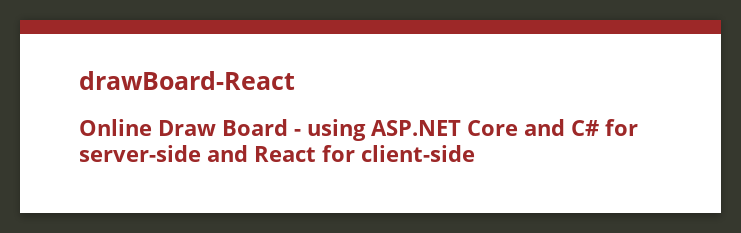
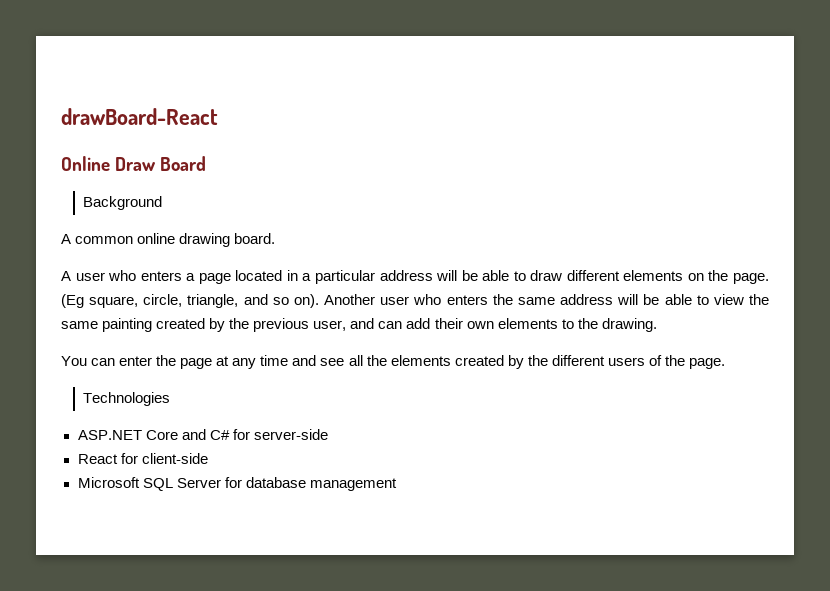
- Online Draw Board - using ASP.NET Core and C# for server-side and React for client-side
+ Online Draw Board
+ Background
+ A common online drawing board.
+ A user who enters a page located in a particular address will be able to draw different elements on the page. (Eg square, circle, triangle, and so on). Another user who enters the same address will be able to view the same painting created by the previous user, and can add their own elements to the drawing.
+ You can enter the page at any time and see all the elements created by the different users of the page.
+ Technologies
+ ASP.NET Core and C# for server-side
+ React for client-side
+ Microsoft SQL Server for database management

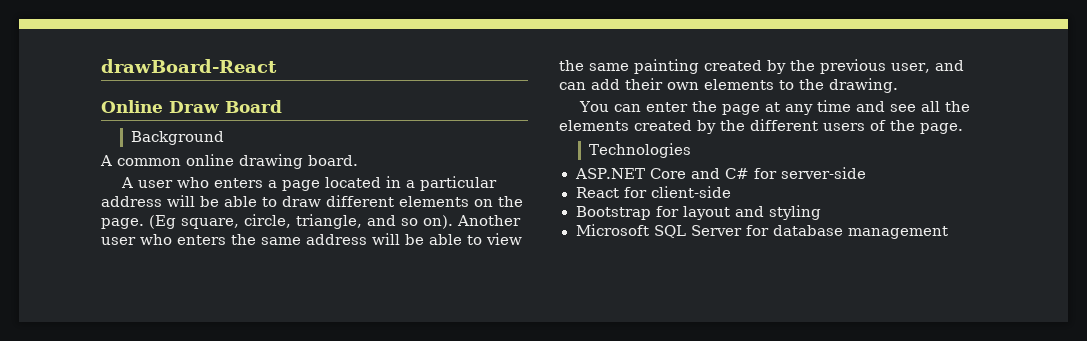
+ Bootstrap for layout and styling

